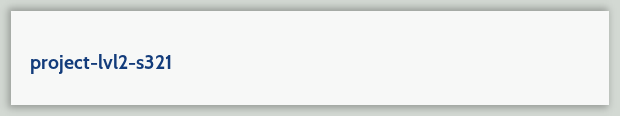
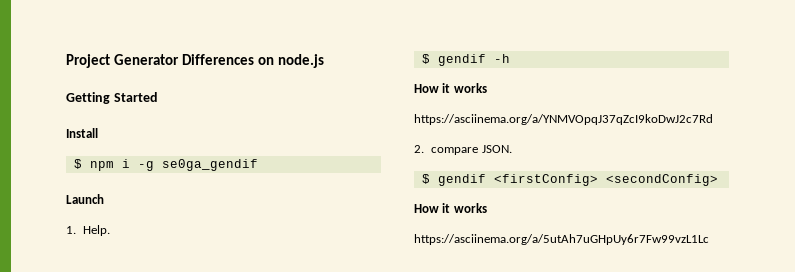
- project-lvl2-s321
+ Project Generator Differences on node.js
+ Getting Started
+ Install
+ $ npm i -g se0ga_gendif
+ Launch
+ 1. Help.
+ $ gendif -h
+ How it works
+ https://asciinema.org/a/YNMVOpqJ37qZcI9koDwJ2c7Rd
+ 2. compare JSON.
+ $ gendif <firstConfig> <secondConfig>
+ How it works
+ https://asciinema.org/a/5utAh7uGHpUy6r7Fw99vzL1Lc

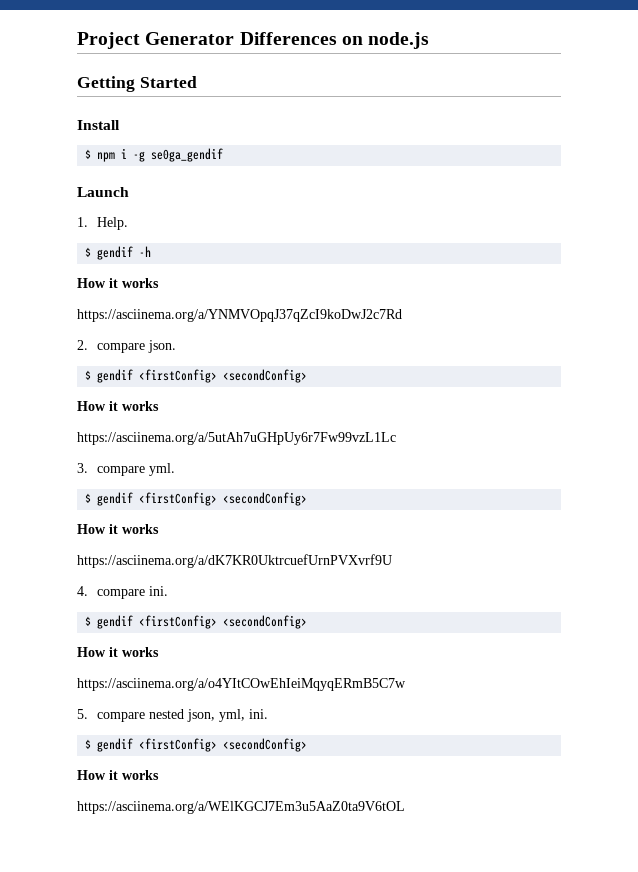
- 2. compare JSON.
+ 2. compare json.
+ 3. compare yml.
+ $ gendif <firstConfig> <secondConfig>
+ How it works
+ https://asciinema.org/a/dK7KR0UktrcuefUrnPVXvrf9U
+ 4. compare ini.
+ $ gendif <firstConfig> <secondConfig>
+ How it works
+ https://asciinema.org/a/o4YItCOwEhIeiMqyqERmB5C7w
+ 5. compare nested json, yml, ini.
+ $ gendif <firstConfig> <secondConfig>
+ How it works
+ https://asciinema.org/a/WElKGCJ7Em3u5AaZ0ta9V6tOL

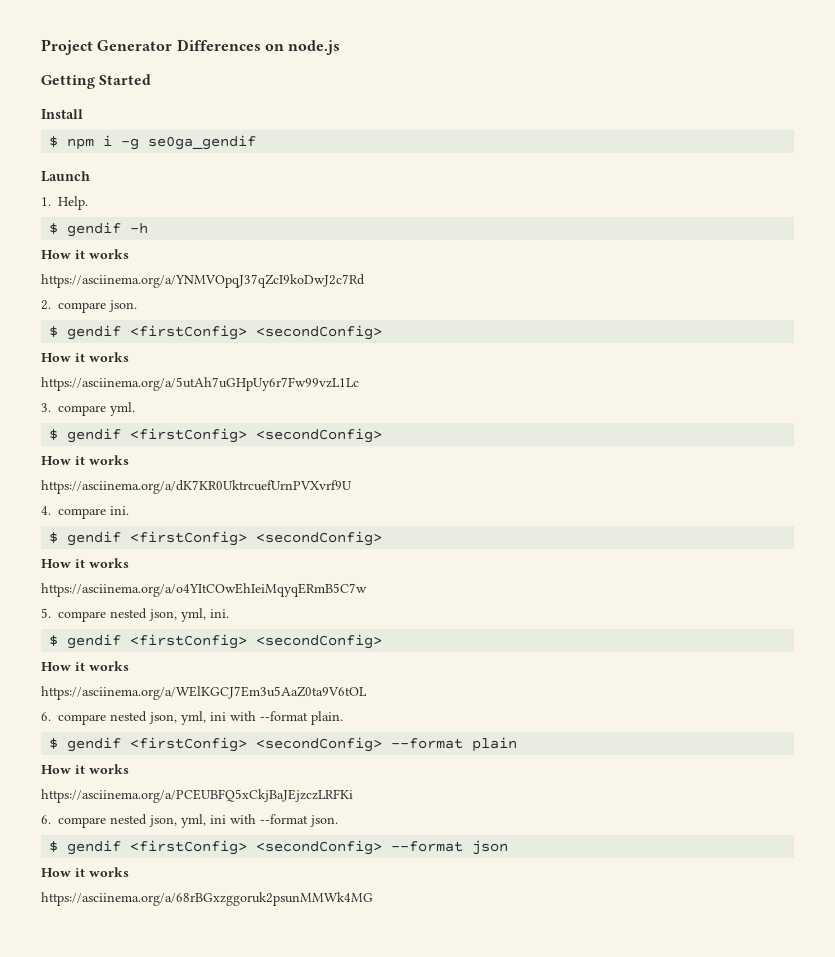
+ 6. compare nested json, yml, ini with --format plain.
+ $ gendif <firstConfig> <secondConfig> --format plain
+ How it works
+ https://asciinema.org/a/PCEUBFQ5xCkjBaJEjzczLRFKi
+ 6. compare nested json, yml, ini with --format json.
+ $ gendif <firstConfig> <secondConfig> --format json
+ How it works
+ https://asciinema.org/a/68rBGxzggoruk2psunMMWk4MG

